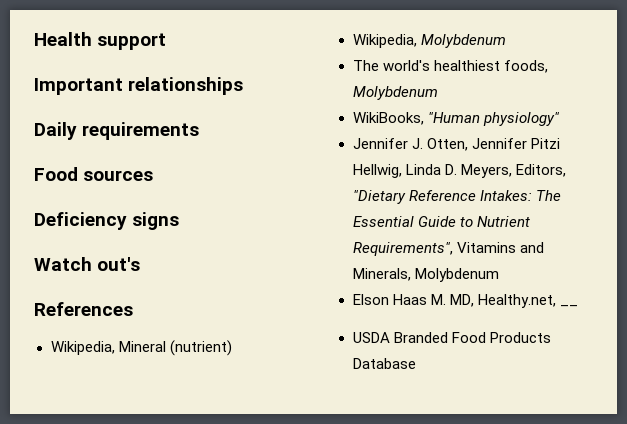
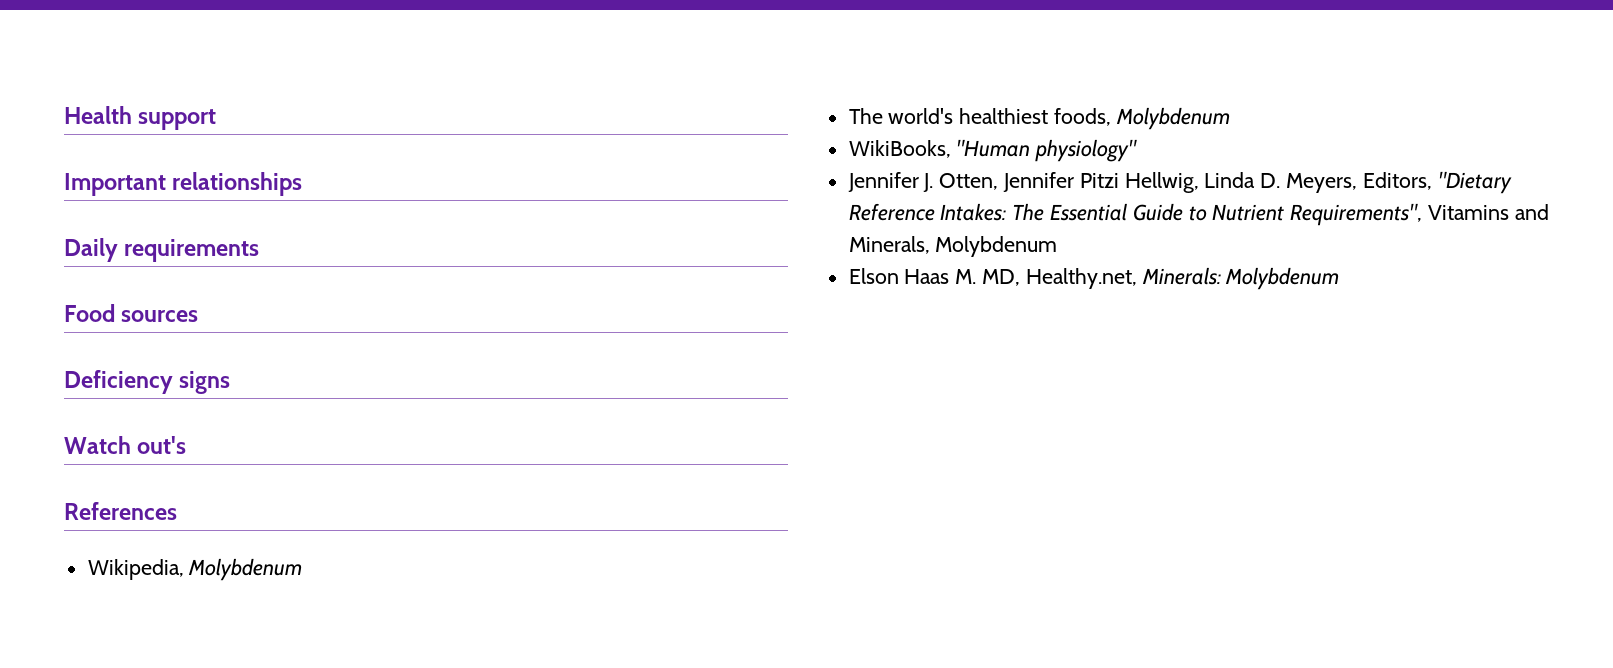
- Wikipedia, Mineral (nutrient)
- Elson Haas M. MD, Healthy.net, __
- USDA Branded Food Products Database
+ Elson Haas M. MD, Healthy.net, Minerals: Molybdenum

